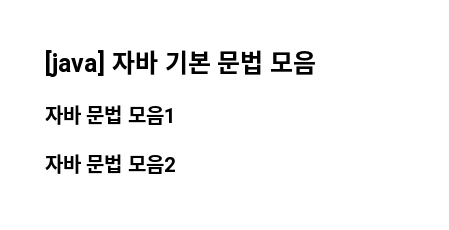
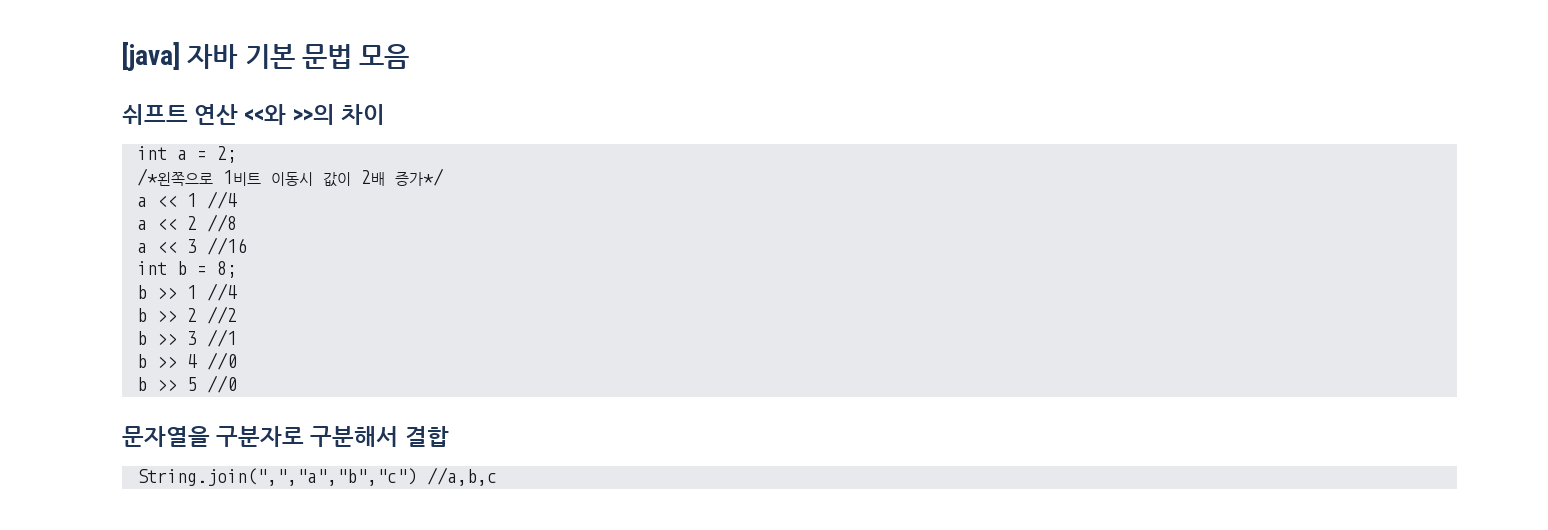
- 자바 문법 모음1
- 자바 문법 모음2
+ 쉬프트 연산 <<와 >>의 차이
+ int a = 2;
+ /*왼쪽으로 1비트 이동시 값이 2배 증가*/
+ a << 1 //4
+ a << 2 //8
+ a << 3 //16
+ int b = 8;
+ b >> 1 //4
+ b >> 2 //2
+ b >> 3 //1
+ b >> 4 //0
+ b >> 5 //0
+ 문자열을 구분자로 구분해서 결합
+ String.join(",","a","b","c") //a,b,c

